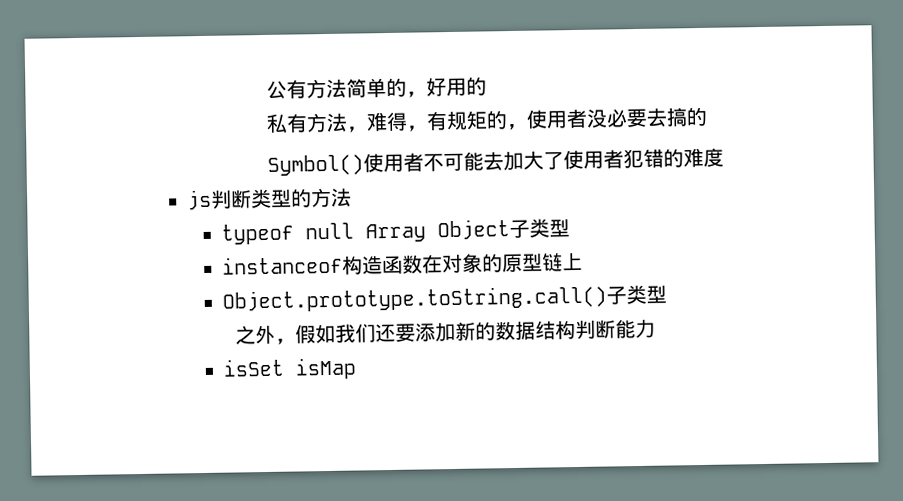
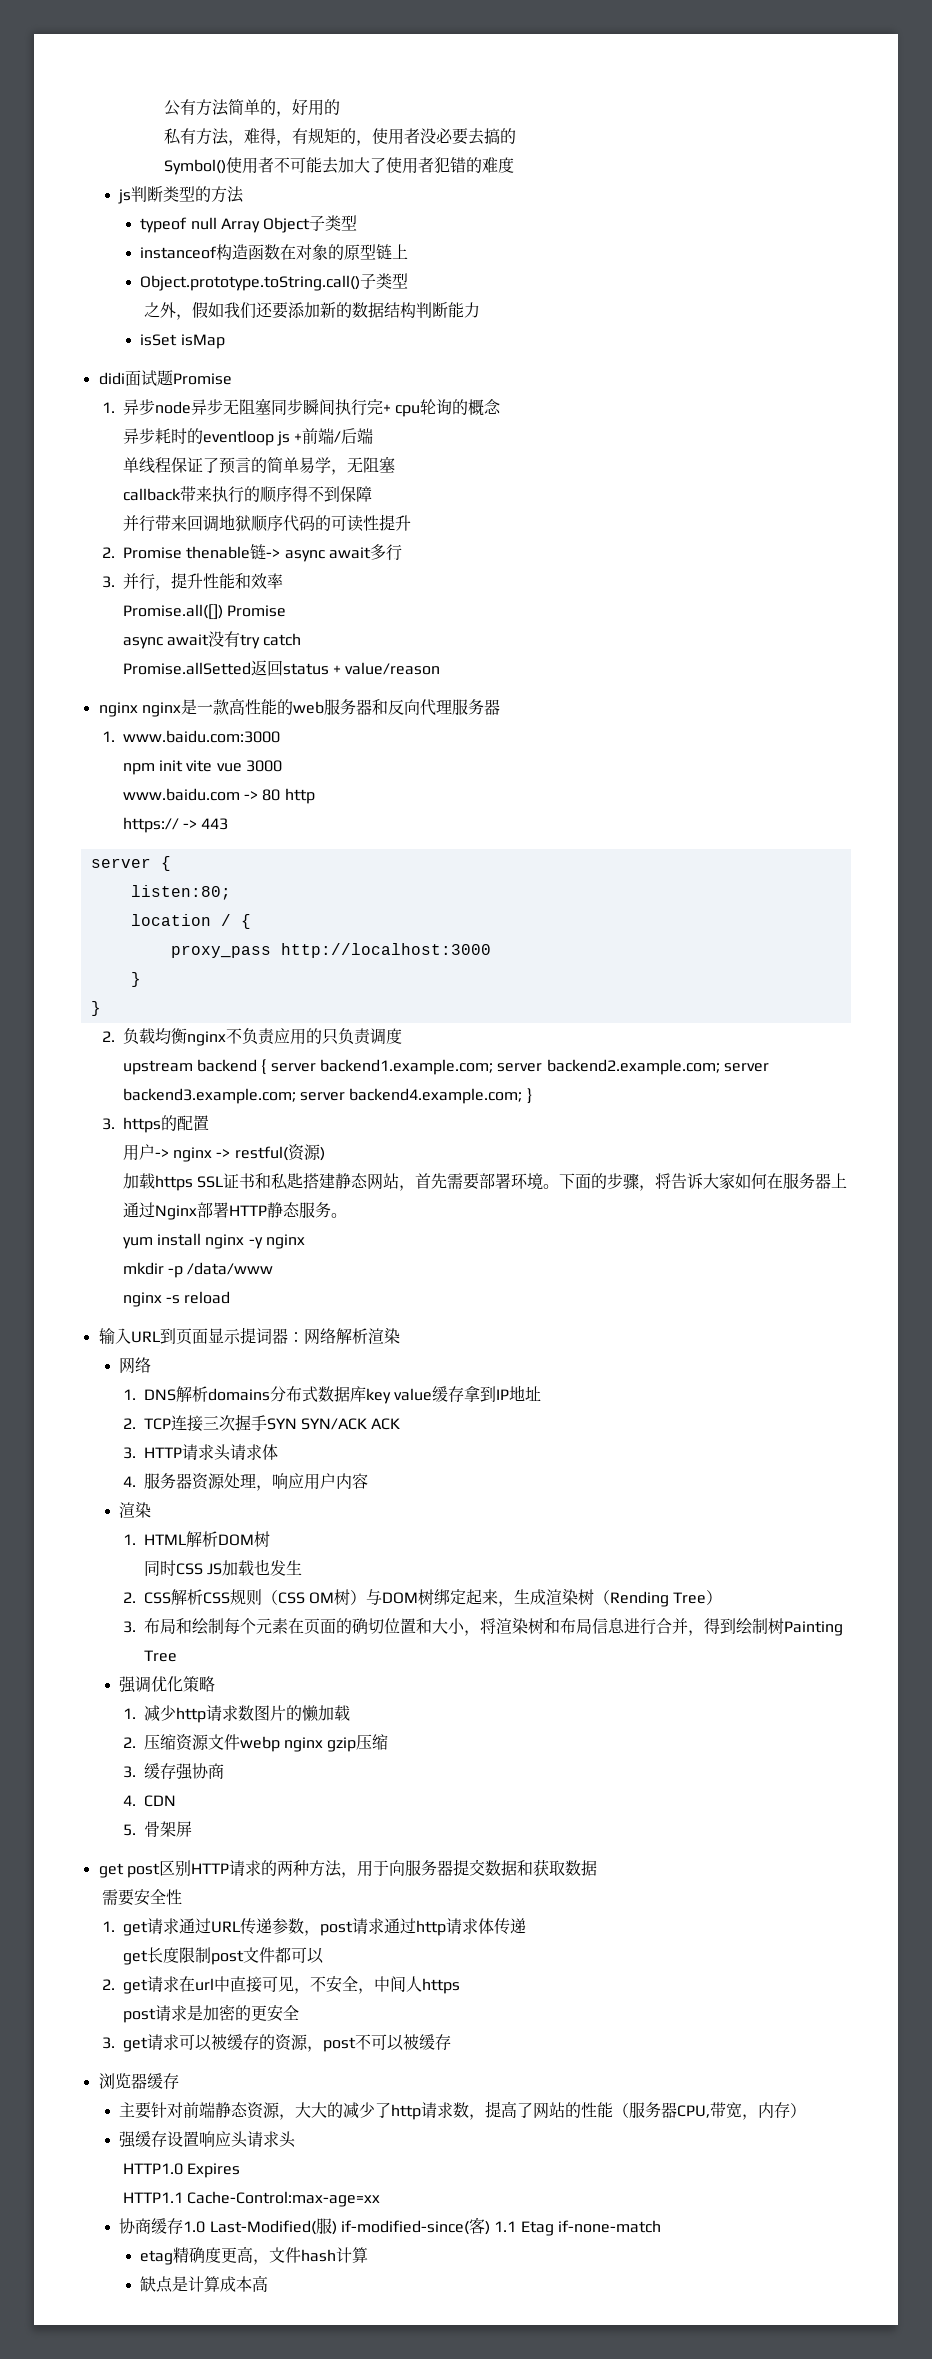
+ didi面试题Promise
+ 1.异步node异步无阻塞同步瞬间执行完+ cpu轮询的概念
+ 异步耗时的eventloop js +前端/后端
+ 单线程保证了预言的简单易学，无阻塞
+ callback带来执行的顺序得不到保障
+ 并行带来回调地狱顺序代码的可读性提升
+ 2. Promise thenable链-> async await多行
+ 3.并行，提升性能和效率
+ Promise.all([]) Promise
+ async await没有try catch
+ Promise.allSetted返回status + value/reason
+ nginx nginx是一款高性能的web服务器和反向代理服务器
+ 1. www.baidu.com:3000
+ npm init vite vue 3000
+ www.baidu.com -> 80 http
+ https:// -> 443
+ server {
+ listen:80;
+ location / {
+ proxy_pass http://localhost:3000
+ }
+ }
+ 2.负载均衡nginx不负责应用的只负责调度
+ upstream backend { server backend1.example.com; server backend2.example.com; server backend3.example.com; server backend4.example.com; }
+ 3. https的配置
+ 用户-> nginx -> restful(资源)
+ 加载https SSL证书和私匙搭建静态网站，首先需要部署环境。下面的步骤，将告诉大家如何在服务器上通过Nginx部署HTTP静态服务。
+ yum install nginx -y nginx
+ mkdir -p /data/www
+ nginx -s reload
+ 输入URL到页面显示提词器：网络解析渲染
+ 网络
+ 1. DNS解析domains分布式数据库key value缓存拿到IP地址
+ 2. TCP连接三次握手SYN SYN/ACK ACK
+ 3. HTTP请求头请求体
+ 4.服务器资源处理，响应用户内容
+ 渲染
+ 1. HTML解析DOM树
+ 同时CSS JS加载也发生
+ 2. CSS解析CSS规则（CSS OM树）与DOM树绑定起来，生成渲染树（Rending Tree）
+ 3.布局和绘制每个元素在页面的确切位置和大小，将渲染树和布局信息进行合并，得到绘制树Painting Tree
+ 强调优化策略
+ 1.减少http请求数图片的懒加载
+ 2.压缩资源文件webp nginx gzip压缩
+ 3.缓存强协商
+ 4. CDN
+ 5.骨架屏
+ get post区别HTTP请求的两种方法，用于向服务器提交数据和获取数据
+ 需要安全性
+ 1. get请求通过URL传递参数，post请求通过http请求体传递
+ get长度限制post文件都可以
+ 2. get请求在url中直接可见，不安全，中间人https
+ post请求是加密的更安全
+ 3. get请求可以被缓存的资源，post不可以被缓存
+ 浏览器缓存
+ 主要针对前端静态资源，大大的减少了http请求数，提高了网站的性能（服务器CPU,带宽，内存）
+ 强缓存设置响应头请求头
+ HTTP1.0 Expires
+ HTTP1.1 Cache-Control:max-age=xx
+ 协商缓存1.0 Last-Modified(服) if-modified-since(客) 1.1 Etag if-none-match
+ etag精确度更高，文件hash计算
+ 缺点是计算成本高

